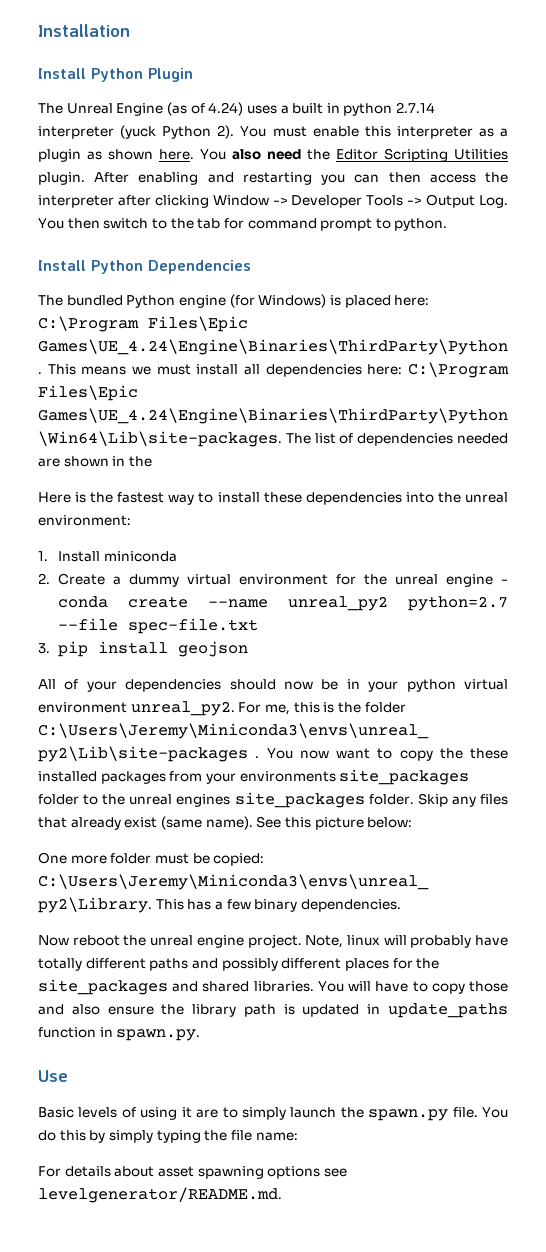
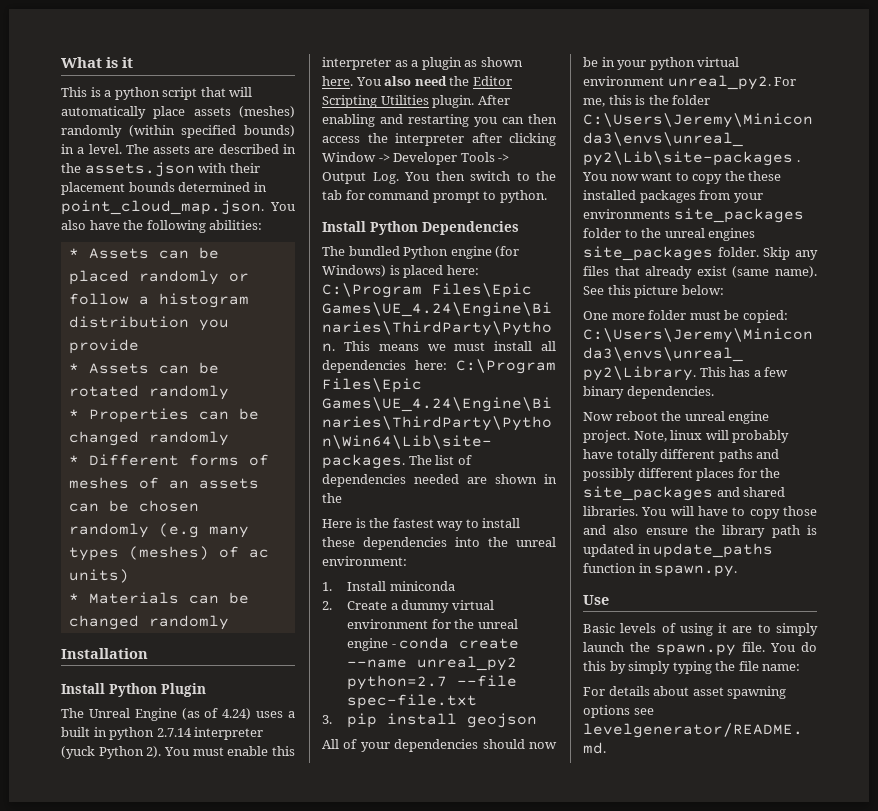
+ What is it
+ This is a python script that will automatically place assets (meshes) randomly (within specified bounds) in a level. The assets are described in the assets.json with their placement bounds determined in point_cloud_map.json. You also have the following abilities:
+ * Assets can be placed randomly or follow a histogram distribution you provide
+ * Assets can be rotated randomly
+ * Properties can be changed randomly
+ * Different forms of meshes of an assets can be chosen randomly (e.g many types (meshes) of ac units)
+ * Materials can be changed randomly

